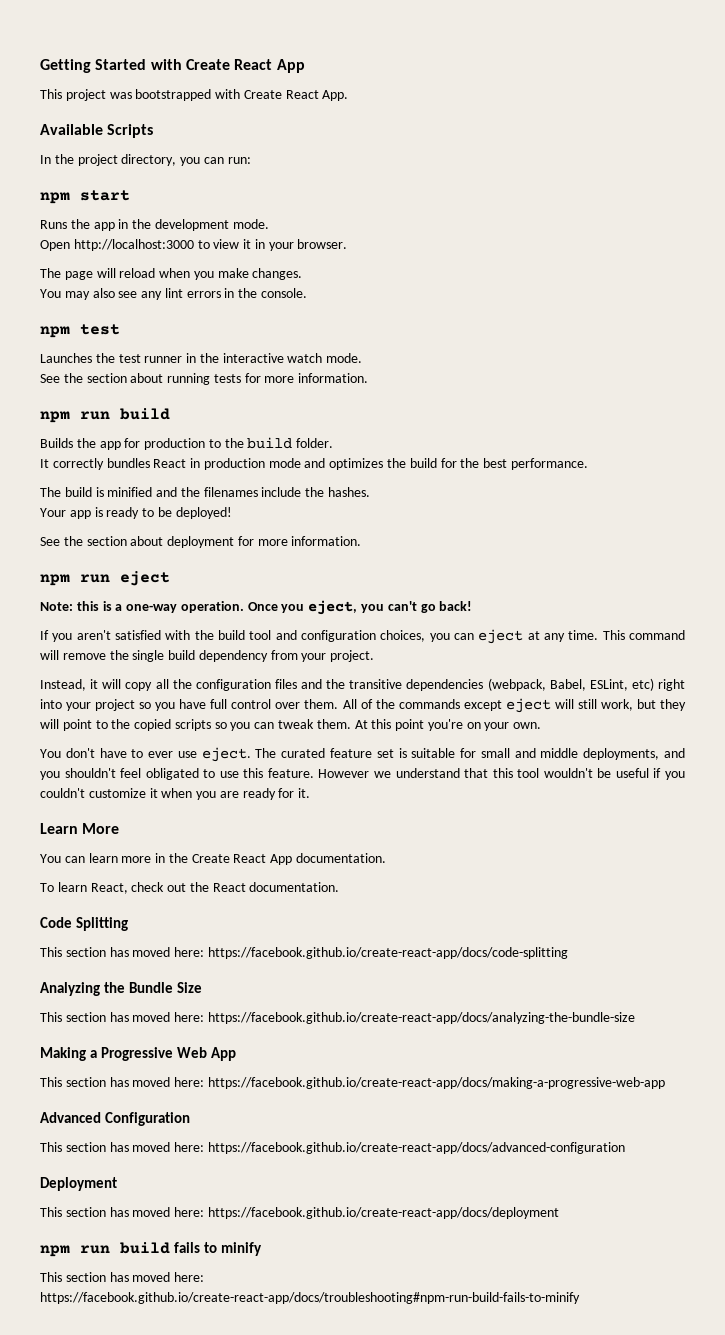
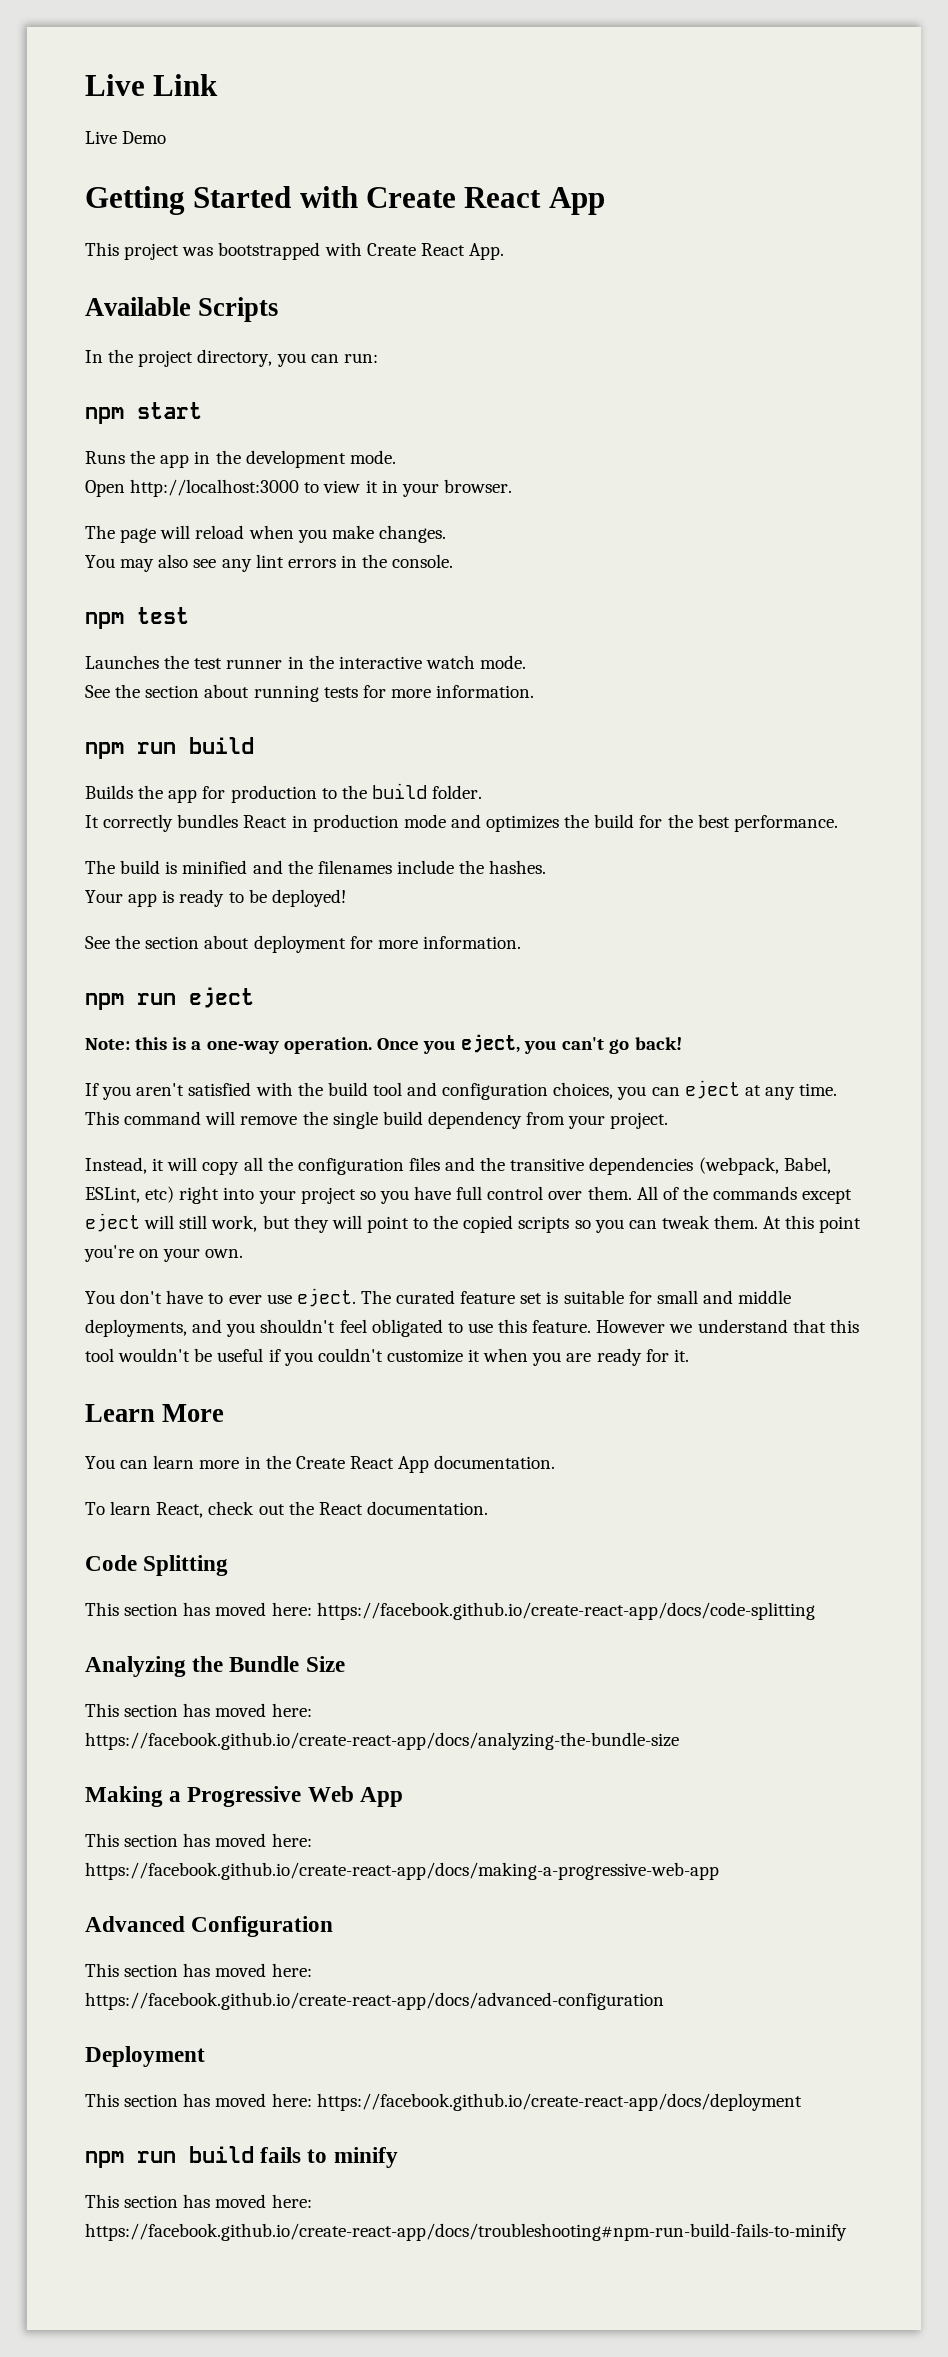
+ Live Link
+ Live Demo

